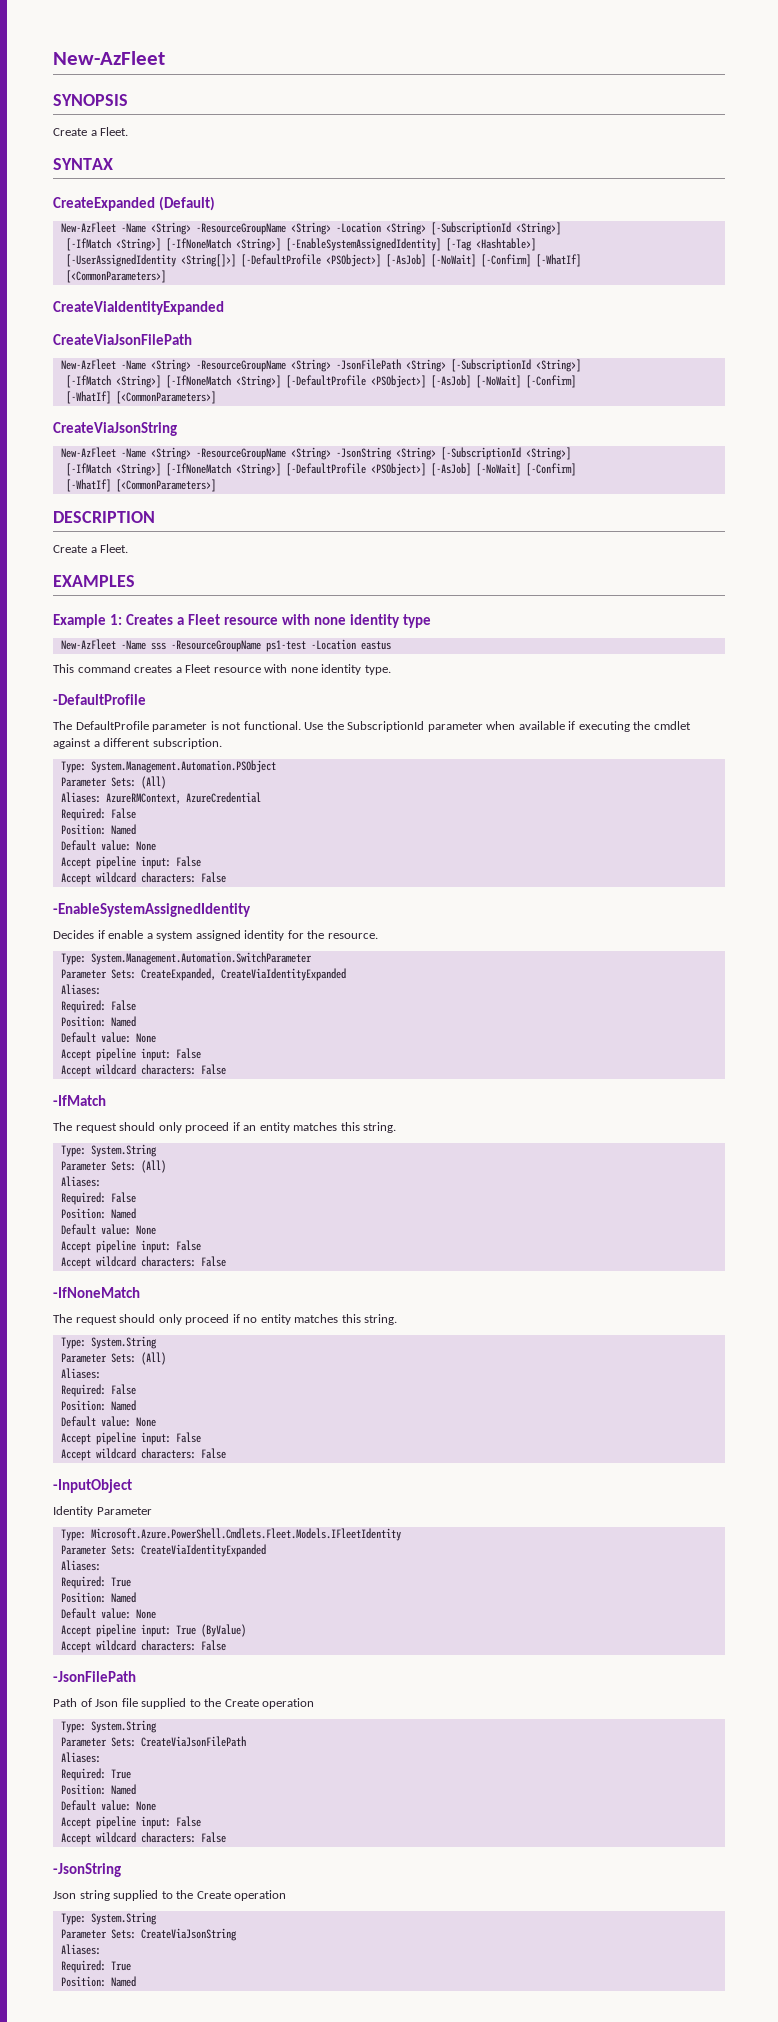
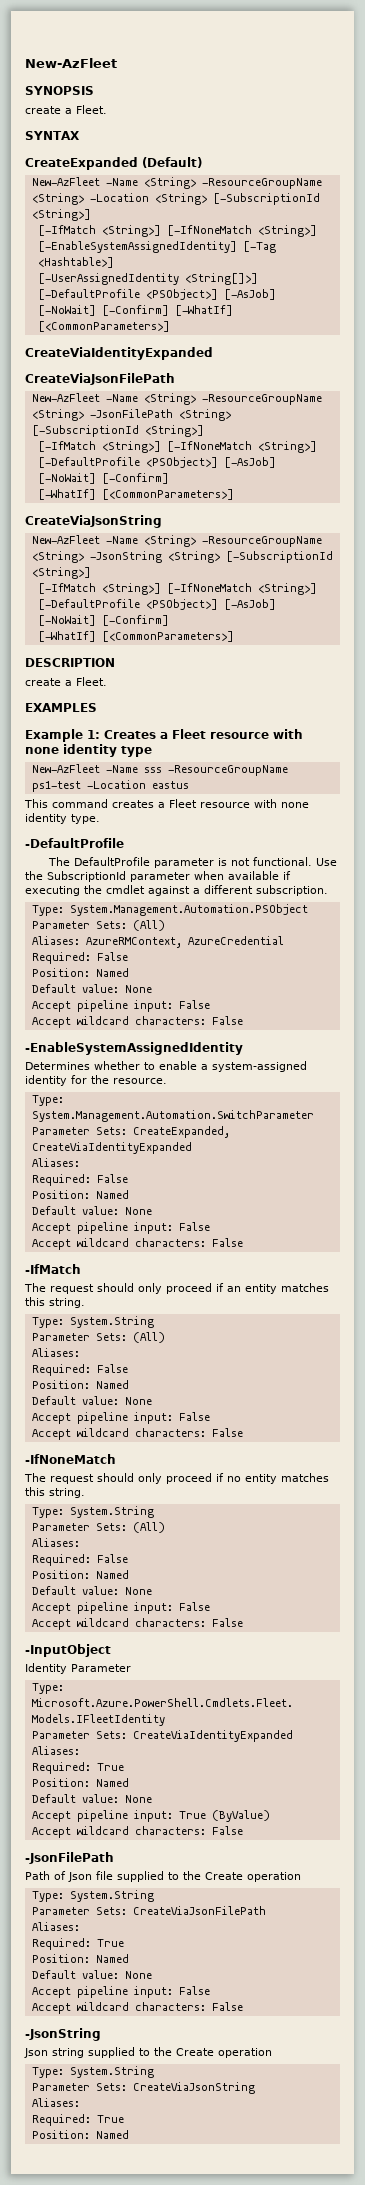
  SYNOPSIS
- Create a Fleet.
+ create a Fleet.
  DESCRIPTION
- Create a Fleet.
+ create a Fleet.
- Decides if enable a system assigned identity for the resource.
+ Determines whether to enable a system-assigned identity for the resource.

